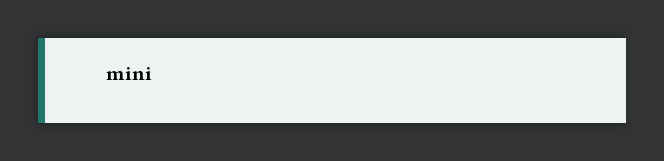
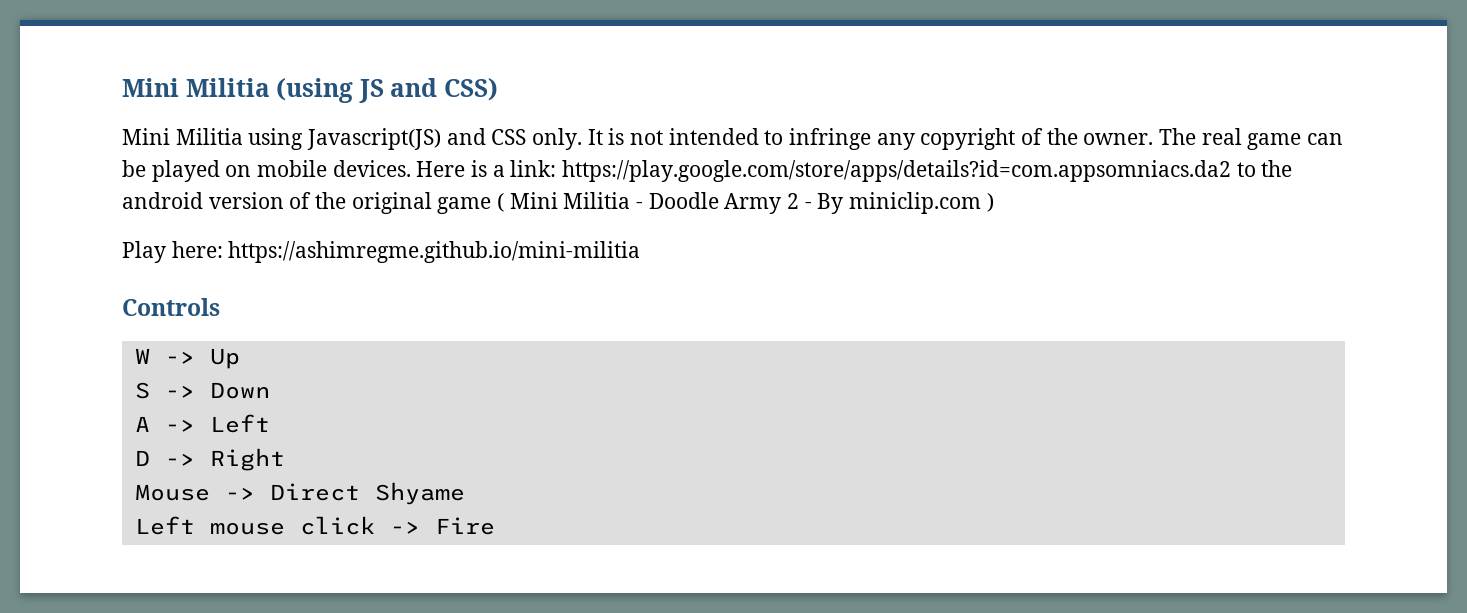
- mini
+ Mini Militia (using JS and CSS)
+ Mini Militia using Javascript(JS) and CSS only. It is not intended to infringe any copyright of the owner. The real game can be played on mobile devices. Here is a link: https://play.google.com/store/apps/details?id=com.appsomniacs.da2 to the android version of the original game ( Mini Militia - Doodle Army 2 - By miniclip.com )
+ Play here: https://ashimregme.github.io/mini-militia
+ Controls
+ W -> Up
+ S -> Down
+ A -> Left
+ D -> Right
+ Mouse -> Direct Shyame
+ Left mouse click -> Fire

